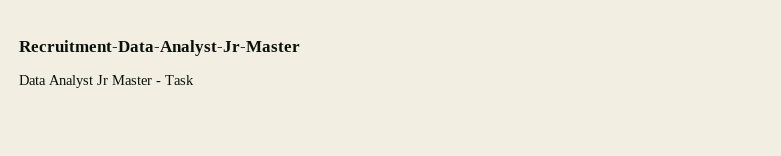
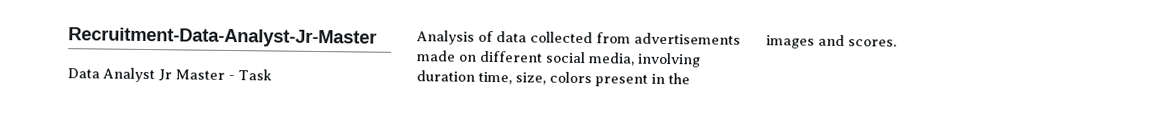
+ Analysis of data collected from advertisements made on different social media, involving duration time, size, colors present in the images and scores.

